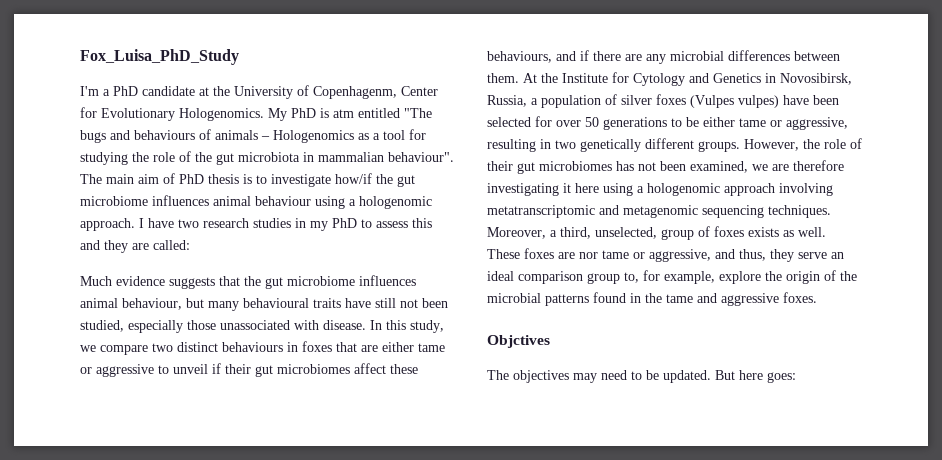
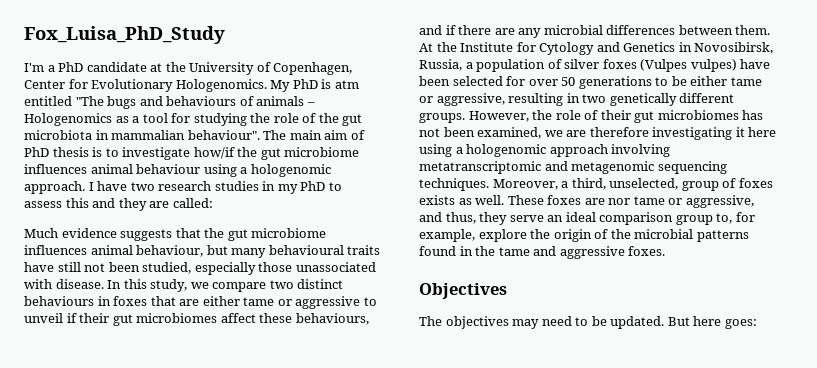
- I'm a PhD candidate at the University of Copenhagenm, Center for Evolutionary Hologenomics.
+ I'm a PhD candidate at the University of Copenhagen, Center for Evolutionary Hologenomics.
- Objctives
+ Objectives

